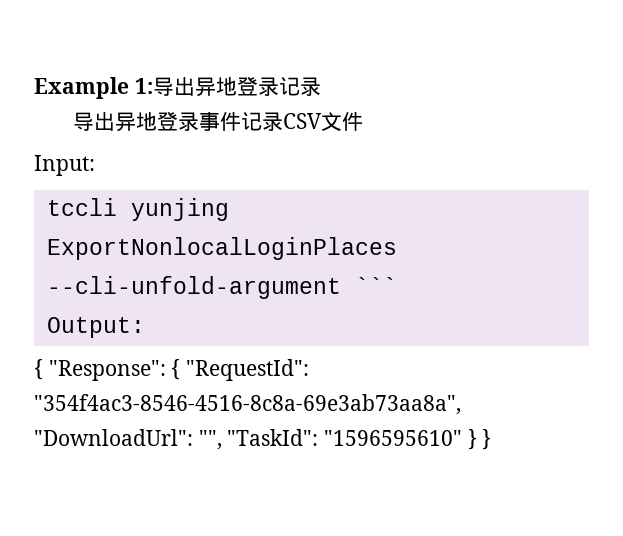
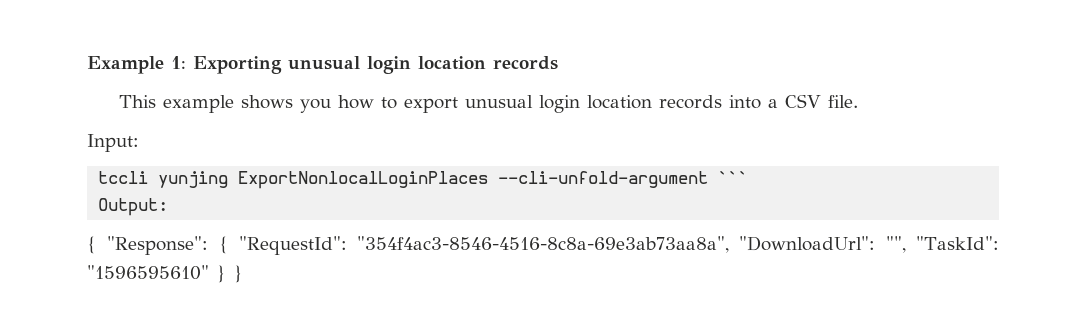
- Example 1:导出异地登录记录
- 导出异地登录事件记录CSV文件
+ Example 1: Exporting unusual login location records
+ This example shows you how to export unusual login location records into a CSV file.

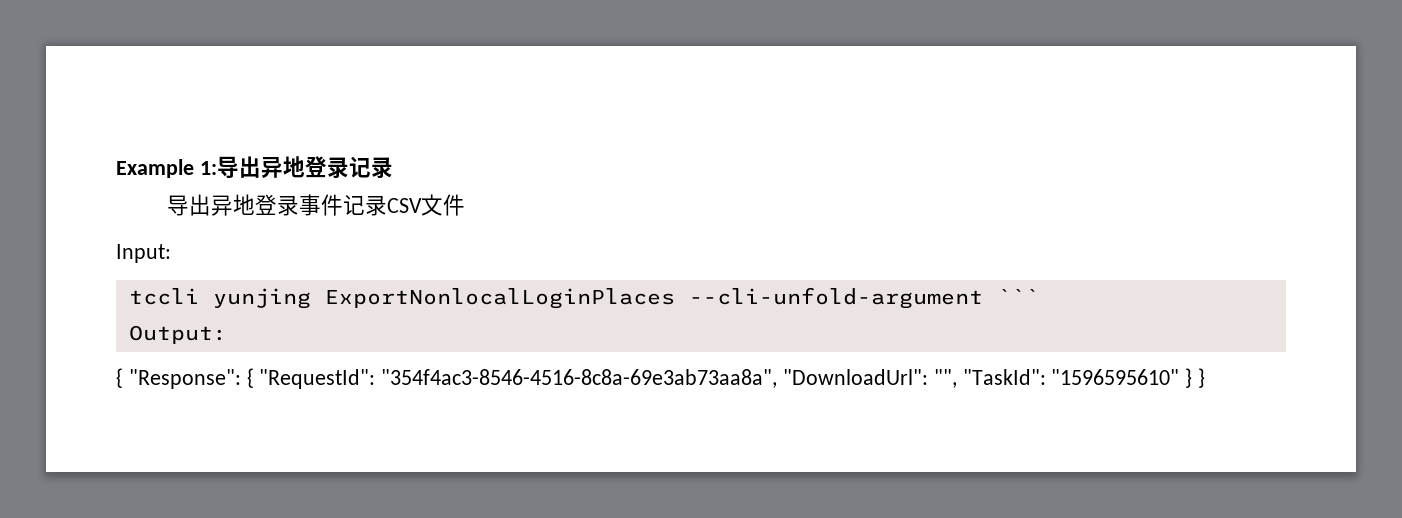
- Example 1: Exporting unusual login location records
- This example shows you how to export unusual login location records into a CSV file.
+ Example 1:导出异地登录记录
+ 导出异地登录事件记录CSV文件

